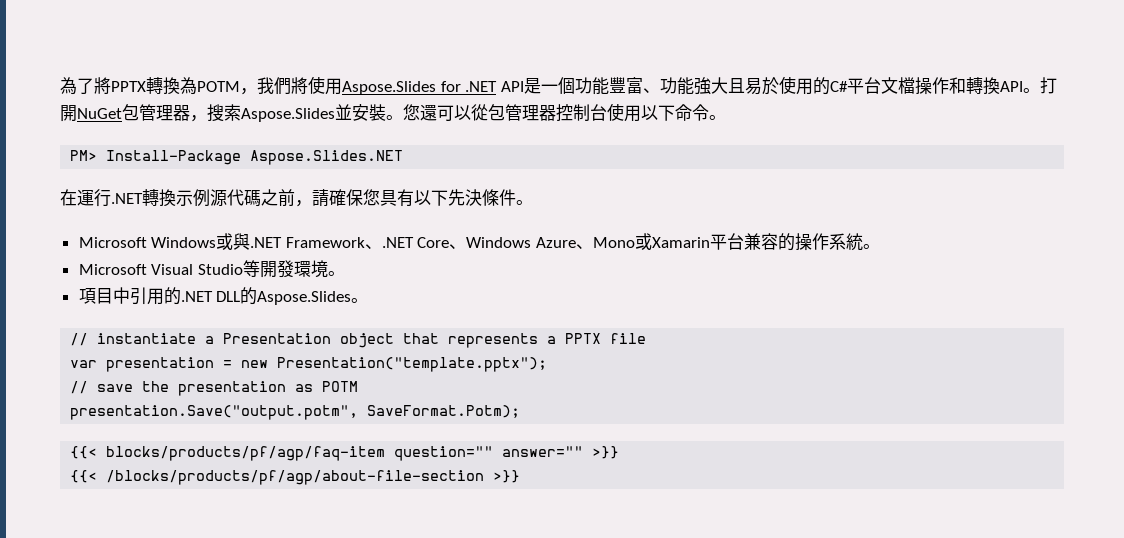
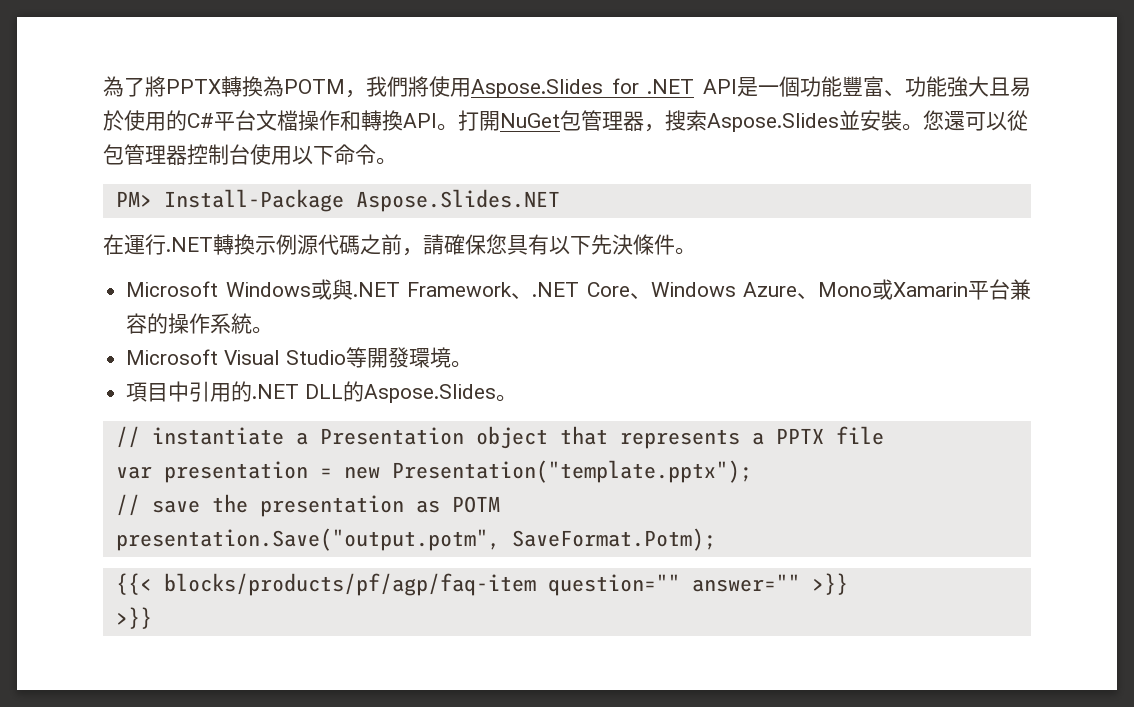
  {{< blocks/products/pf/agp/faq-item question="" answer="" >}}
- {{< /blocks/products/pf/agp/about-file-section >}}
+ >}}

